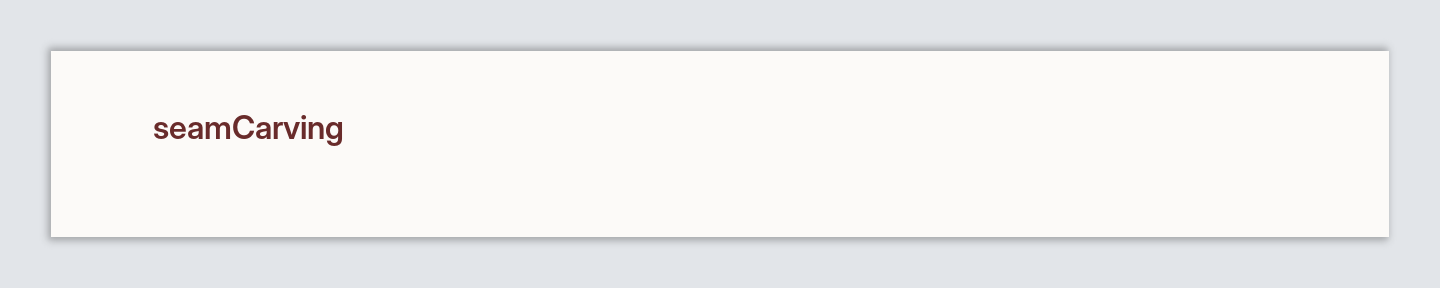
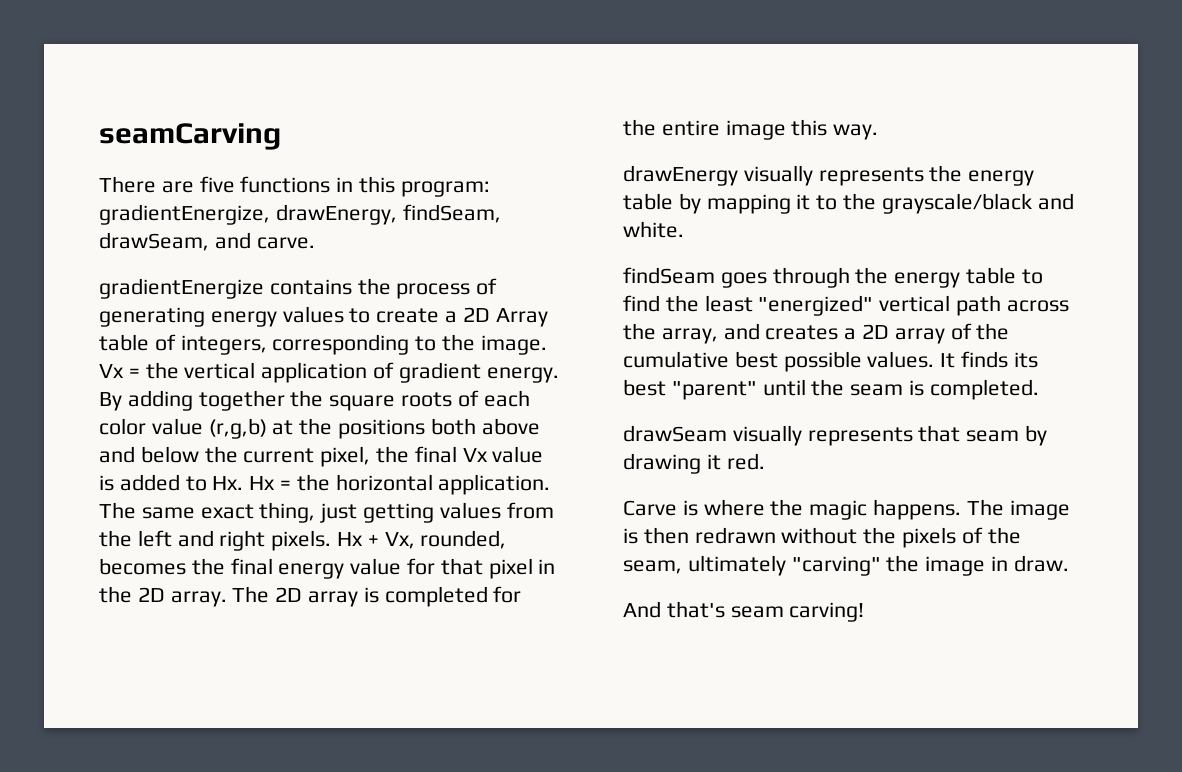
+ There are five functions in this program: gradientEnergize, drawEnergy, findSeam, drawSeam, and carve.
+ gradientEnergize contains the process of generating energy values to create a 2D Array table of integers, corresponding to the image. Vx = the vertical application of gradient energy. By adding together the square roots of each color value (r,g,b) at the positions both above and below the current pixel, the final Vx value is added to Hx. Hx = the horizontal application. The same exact thing, just getting values from the left and right pixels. Hx + Vx, rounded, becomes the final energy value for that pixel in the 2D array. The 2D array is completed for the entire image this way.
+ drawEnergy visually represents the energy table by mapping it to the grayscale/black and white.
+ findSeam goes through the energy table to find the least "energized" vertical path across the array, and creates a 2D array of the cumulative best possible values. It finds its best "parent" until the seam is completed.
+ drawSeam visually represents that seam by drawing it red.
+ Carve is where the magic happens. The image is then redrawn without the pixels of the seam, ultimately "carving" the image in draw.
+ And that's seam carving!

